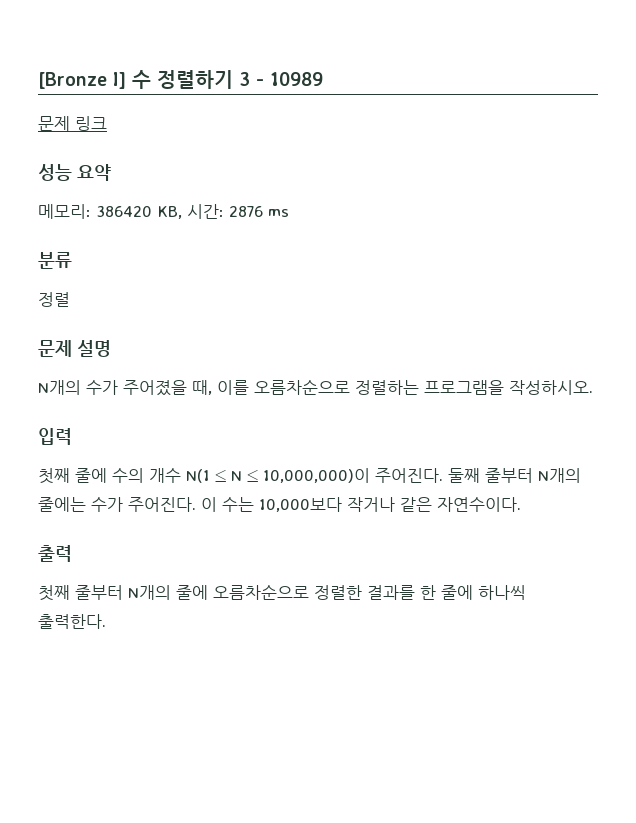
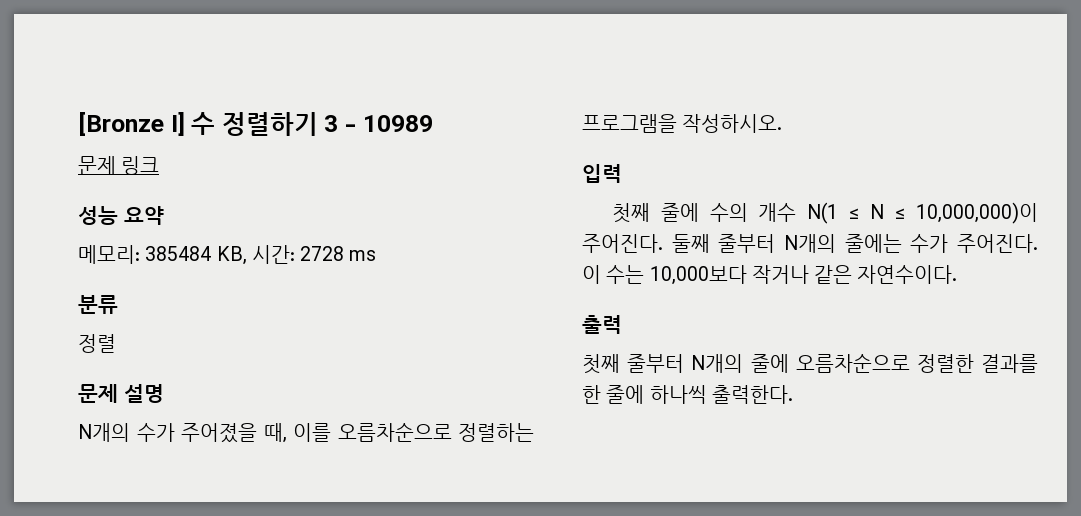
- 메모리: 386420 KB, 시간: 2876 ms
+ 메모리: 385484 KB, 시간: 2728 ms

